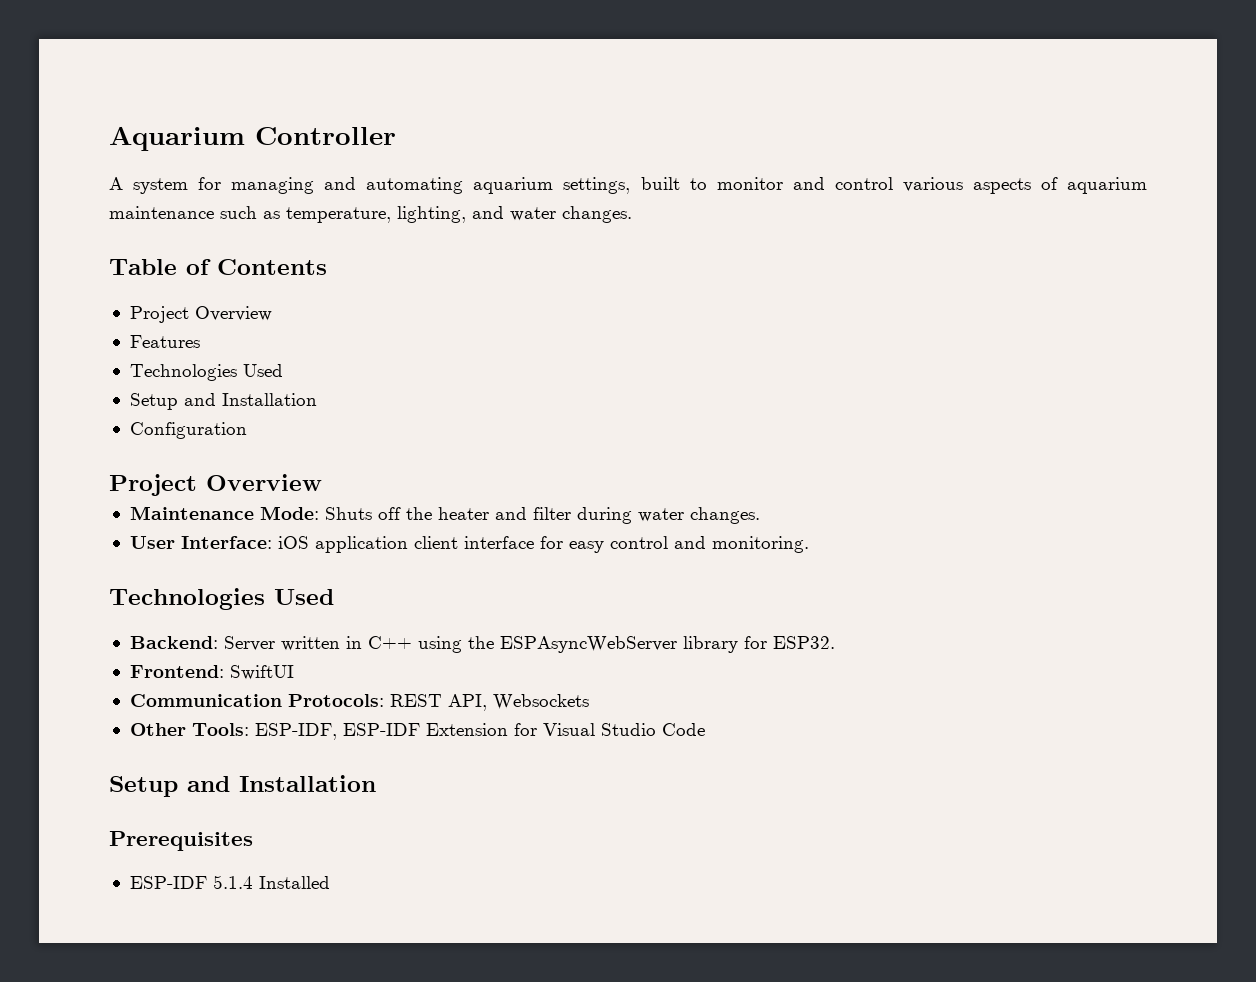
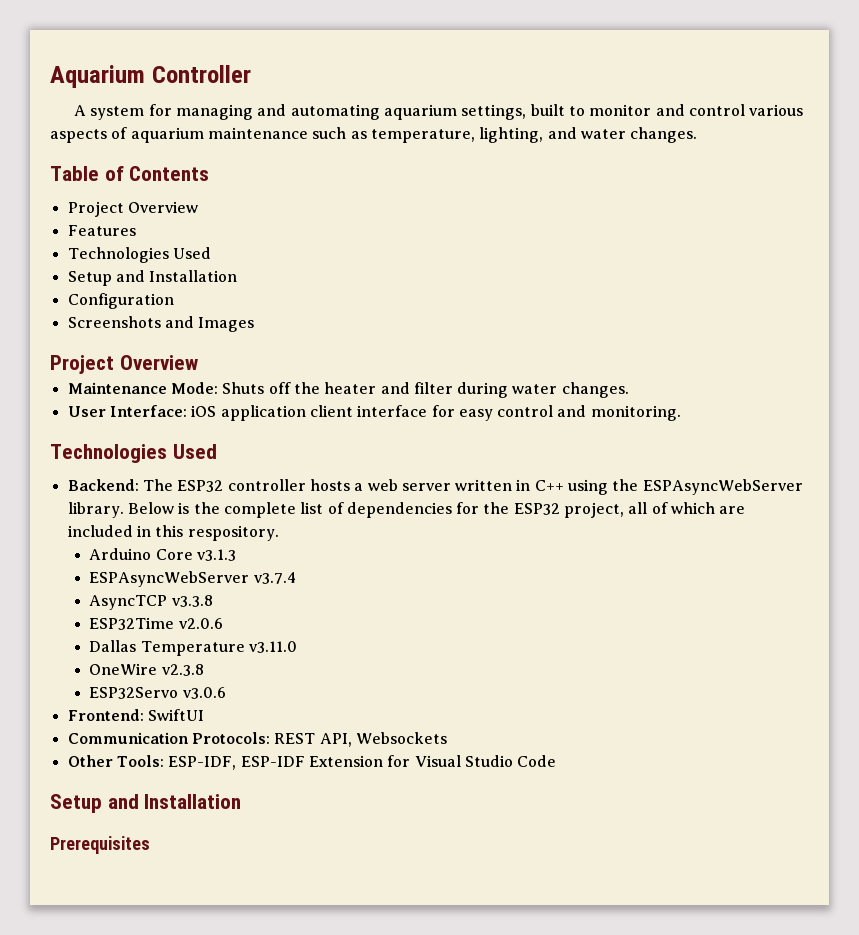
+ Screenshots and Images
- Backend: Server written in C++ using the ESPAsyncWebServer library for ESP32.
+ Backend: The ESP32 controller hosts a web server written in C++ using the ESPAsyncWebServer library. Below is the complete list of dependencies for the ESP32 project, all of which are included in this respository.
+ Arduino Core v3.1.3
+ ESPAsyncWebServer v3.7.4
+ AsyncTCP v3.3.8
+ ESP32Time v2.0.6
+ Dallas Temperature v3.11.0
+ OneWire v2.3.8
+ ESP32Servo v3.0.6
- ESP-IDF 5.1.4 Installed

